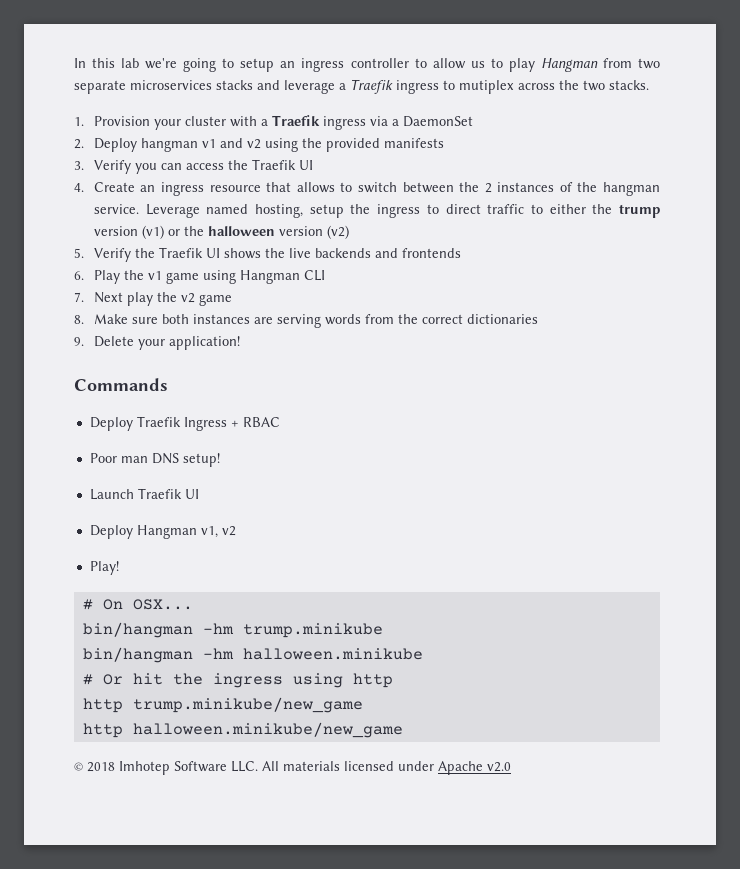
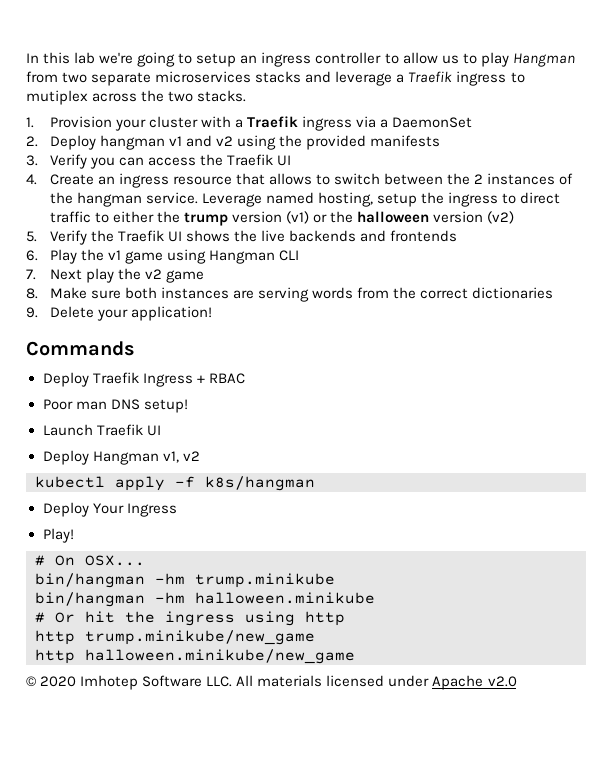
+ kubectl apply -f k8s/hangman
+ Deploy Your Ingress
- © 2018 Imhotep Software LLC. All materials licensed under Apache v2.0
+ © 2020 Imhotep Software LLC. All materials licensed under Apache v2.0

